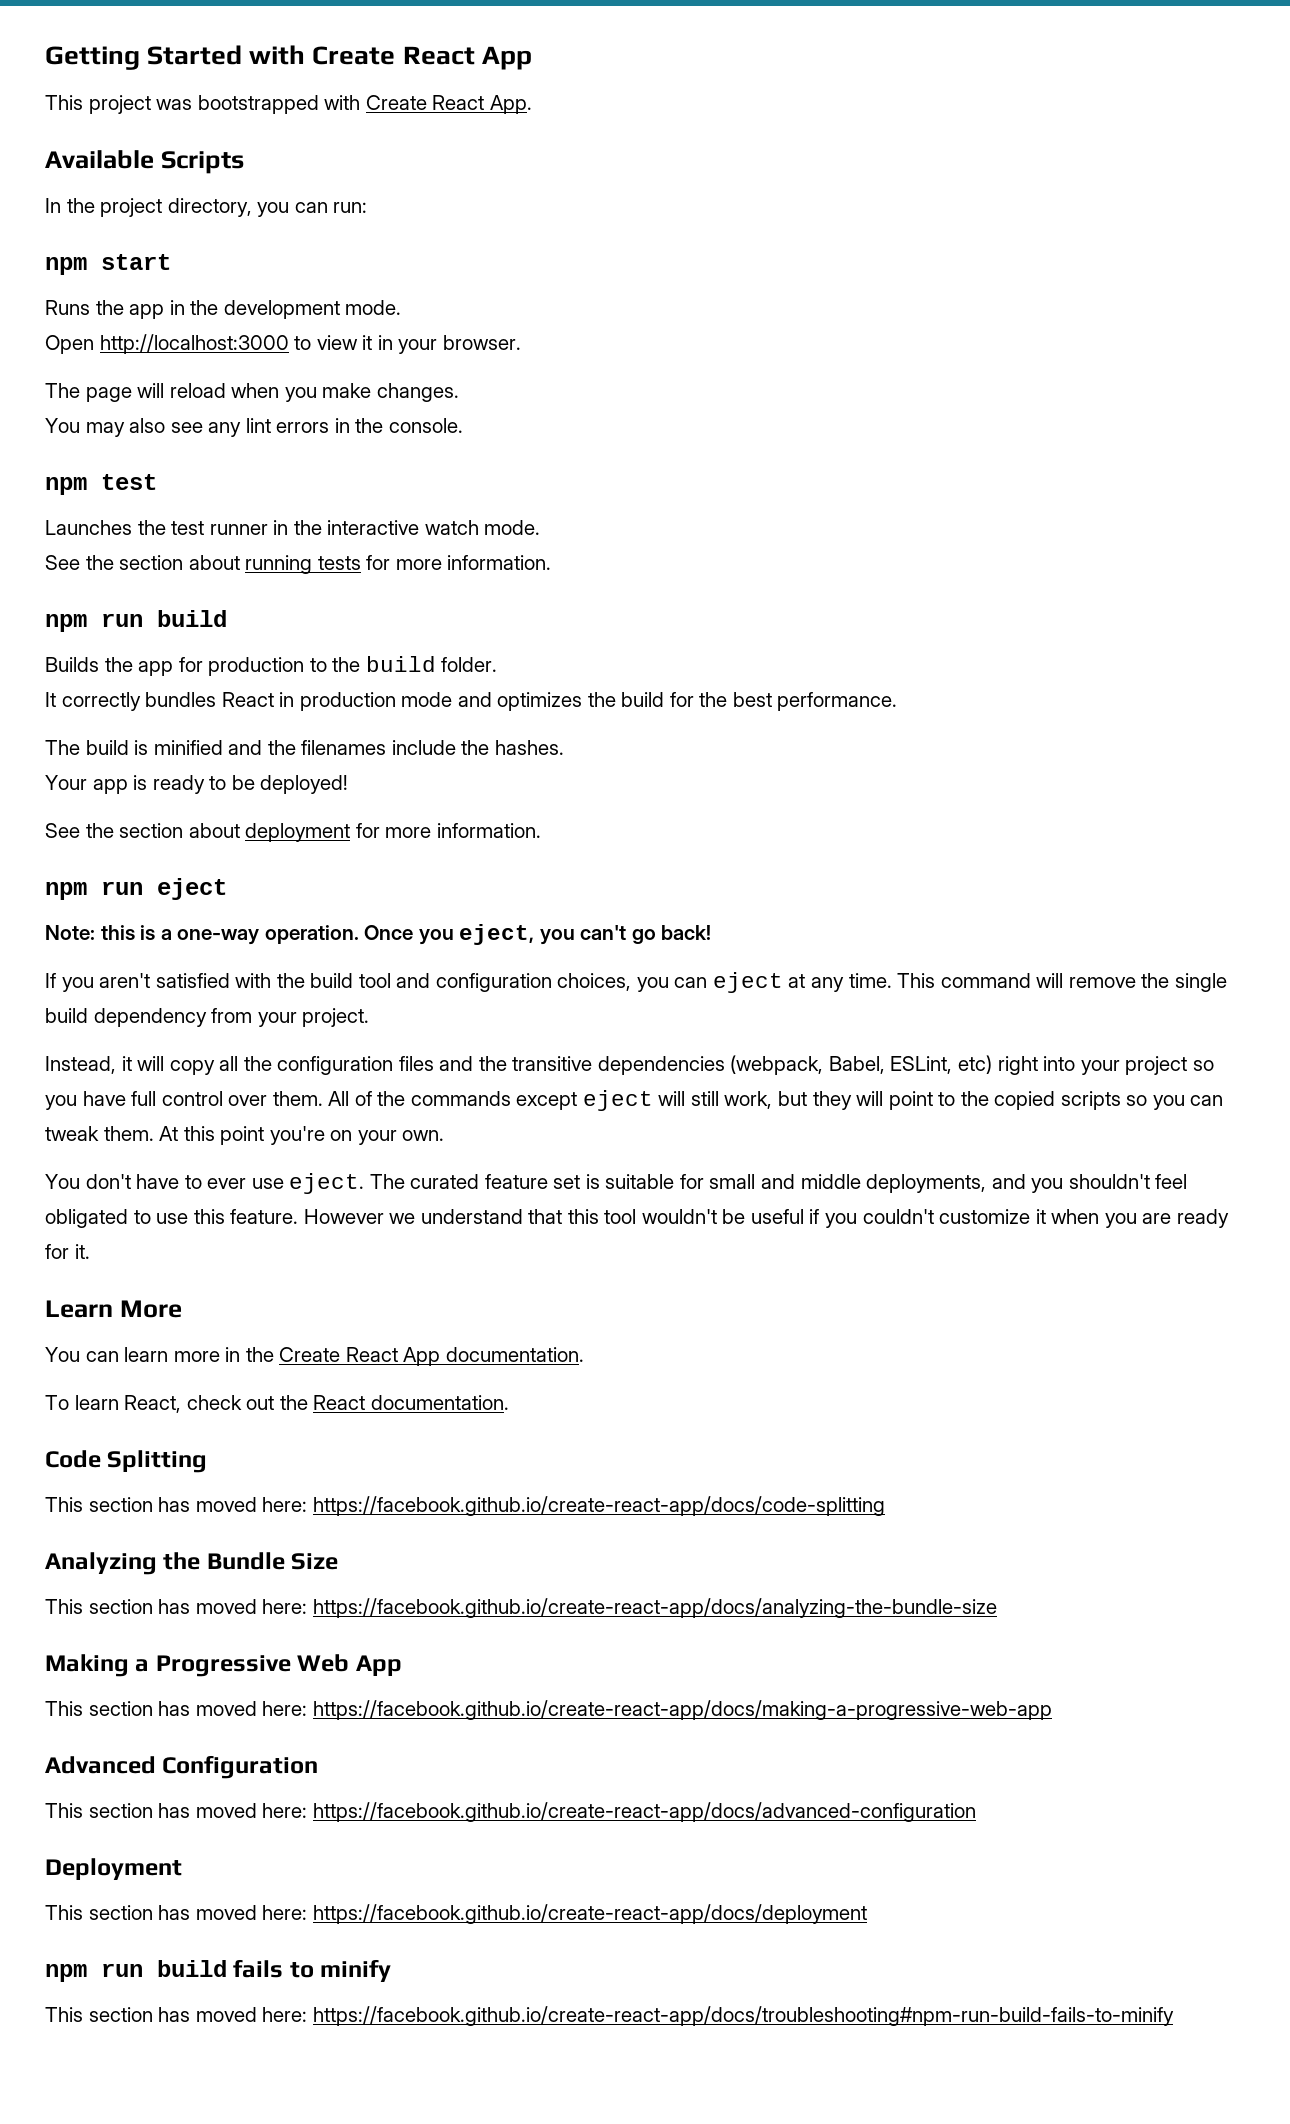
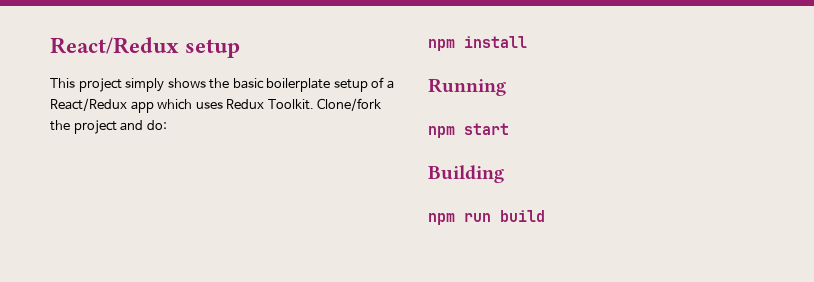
- Getting Started with Create React App
- This project was bootstrapped with Create React App.
- Available Scripts
- In the project directory, you can run:
+ React/Redux setup
+ This project simply shows the basic boilerplate setup of a React/Redux app which uses Redux Toolkit. Clone/fork the project and do:
+ npm install
+ Running
  npm start
- Runs the app in the development mode.
- Open http://localhost:3000 to view it in your browser.
- The page will reload when you make changes.
- You may also see any lint errors in the console.
- npm test
- Launches the test runner in the interactive watch mode.
- See the section about running tests for more information.
+ Building
  npm run build
- Builds the app for production to the build folder.
- It correctly bundles React in production mode and optimizes the build for the best performance.
- The build is minified and the filenames include the hashes.
- Your app is ready to be deployed!
- See the section about deployment for more information.
- npm run eject
- Note: this is a one-way operation. Once you eject, you can't go back!
- If you aren't satisfied with the build tool and configuration choices, you can eject at any time. This command will remove the single build dependency from your project.
- Instead, it will copy all the configuration files and the transitive dependencies (webpack, Babel, ESLint, etc) right into your project so you have full control over them. All of the commands except eject will still work, but they will point to the copied scripts so you can tweak them. At this point you're on your own.
- You don't have to ever use eject. The curated feature set is suitable for small and middle deployments, and you shouldn't feel obligated to use this feature. However we understand that this tool wouldn't be useful if you couldn't customize it when you are ready for it.
- Learn More
- You can learn more in the Create React App documentation.
- To learn React, check out the React documentation.
- Code Splitting
- This section has moved here: https://facebook.github.io/create-react-app/docs/code-splitting
- Analyzing the Bundle Size
- This section has moved here: https://facebook.github.io/create-react-app/docs/analyzing-the-bundle-size
- Making a Progressive Web App
- This section has moved here: https://facebook.github.io/create-react-app/docs/making-a-progressive-web-app
- Advanced Configuration
- This section has moved here: https://facebook.github.io/create-react-app/docs/advanced-configuration
- Deployment
- This section has moved here: https://facebook.github.io/create-react-app/docs/deployment
- npm run build fails to minify
- This section has moved here: https://facebook.github.io/create-react-app/docs/troubleshooting#npm-run-build-fails-to-minify

